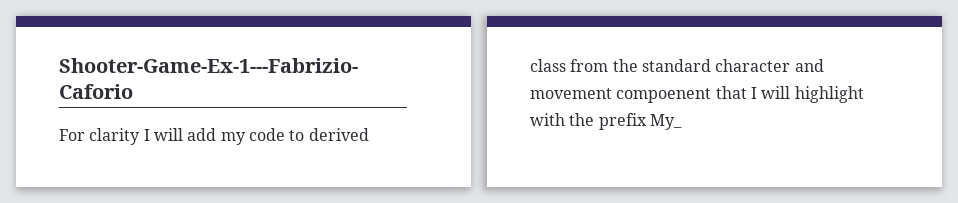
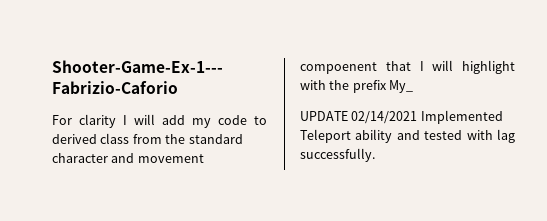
+ UPDATE 02/14/2021 Implemented Teleport ability and tested with lag successfully.

